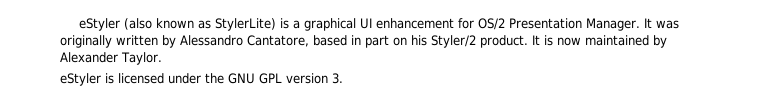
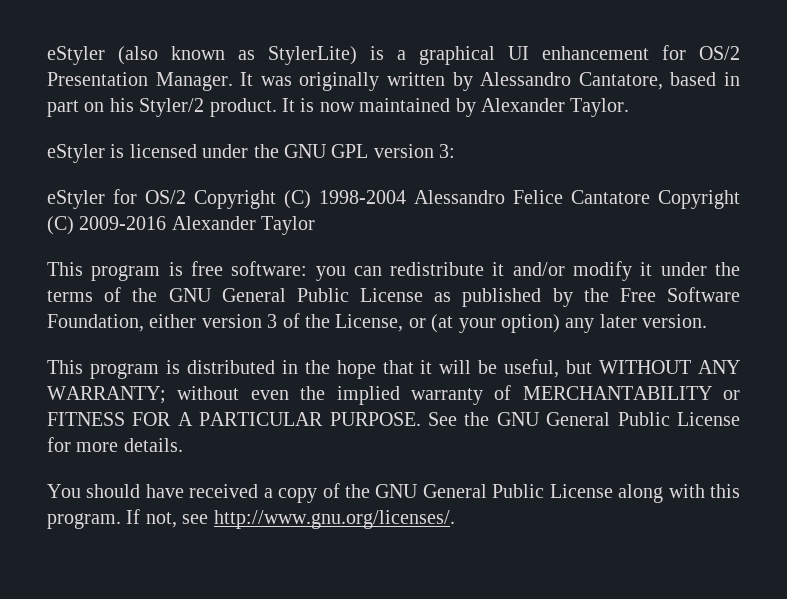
- eStyler is licensed under the GNU GPL version 3.
+ eStyler is licensed under the GNU GPL version 3:
+ eStyler for OS/2 Copyright (C) 1998-2004 Alessandro Felice Cantatore Copyright (C) 2009-2016 Alexander Taylor
+ This program is free software: you can redistribute it and/or modify it under the terms of the GNU General Public License as published by the Free Software Foundation, either version 3 of the License, or (at your option) any later version.
+ This program is distributed in the hope that it will be useful, but WITHOUT ANY WARRANTY; without even the implied warranty of MERCHANTABILITY or FITNESS FOR A PARTICULAR PURPOSE. See the GNU General Public License for more details.
+ You should have received a copy of the GNU General Public License along with this program. If not, see http://www.gnu.org/licenses/.

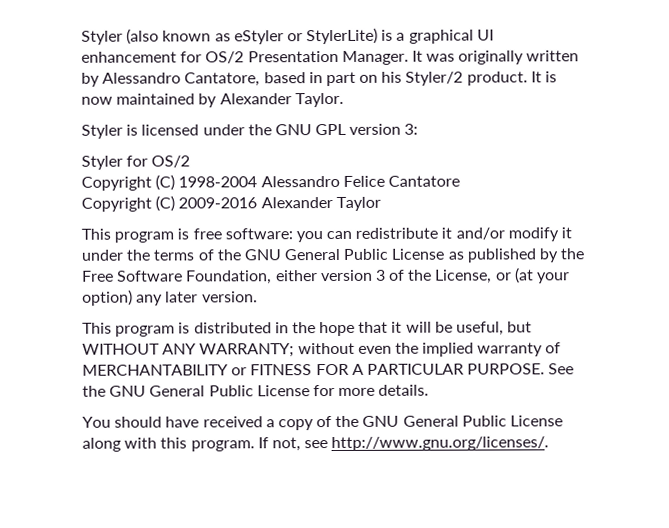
- eStyler (also known as StylerLite) is a graphical UI enhancement for OS/2 Presentation Manager.
+ Styler (also known as eStyler or StylerLite) is a graphical UI enhancement for OS/2 Presentation Manager.
- eStyler is licensed under the GNU GPL version 3:
+ Styler is licensed under the GNU GPL version 3:
- eStyler for OS/2 Copyright (C) 1998-2004 Alessandro Felice Cantatore Copyright (C) 2009-2016 Alexander Taylor
+ Styler for OS/2
+ Copyright (C) 1998-2004 Alessandro Felice Cantatore
+ Copyright (C) 2009-2016 Alexander Taylor

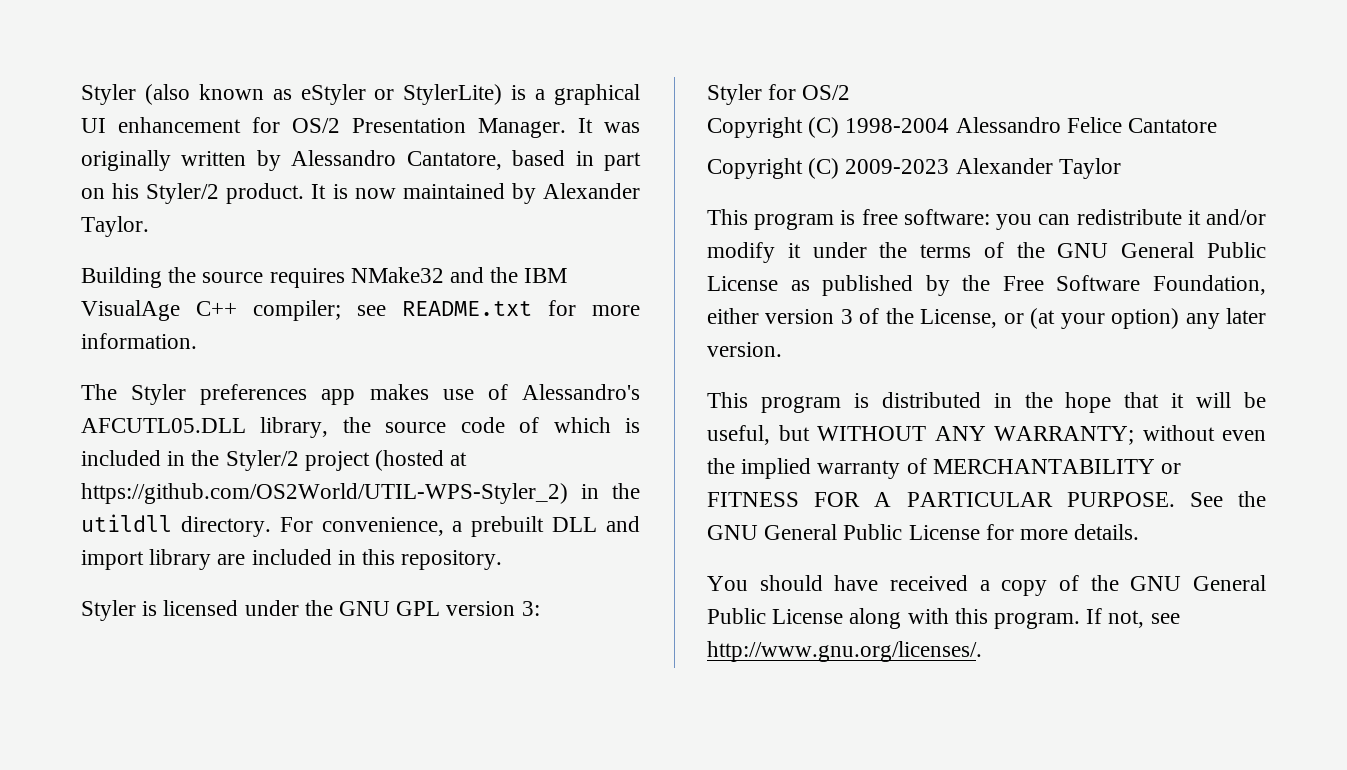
+ Building the source requires NMake32 and the IBM VisualAge C++ compiler; see README.txt for more information.
+ The Styler preferences app makes use of Alessandro's AFCUTL05.DLL library, the source code of which is included in the Styler/2 project (hosted at https://github.com/OS2World/UTIL-WPS-Styler_2) in the utildll directory. For convenience, a prebuilt DLL and import library are included in this repository.
- Copyright (C) 2009-2016 Alexander Taylor
+ Copyright (C) 2009-2023 Alexander Taylor

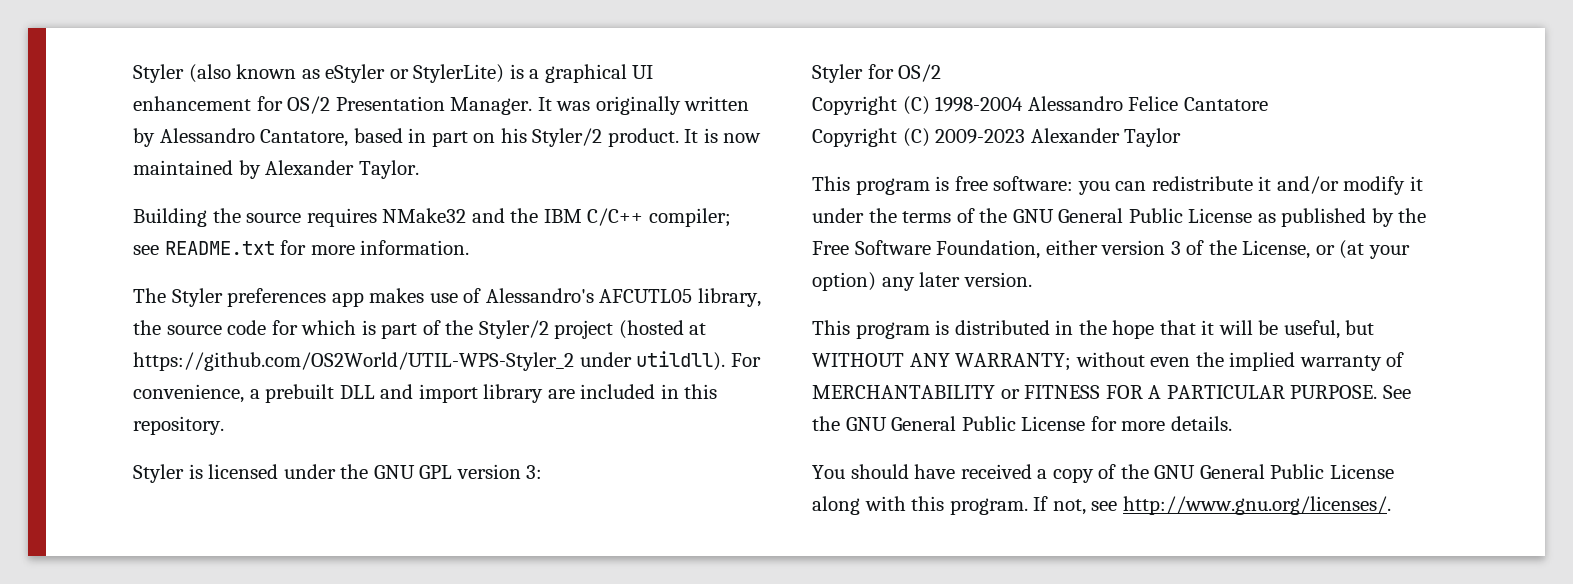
- Building the source requires NMake32 and the IBM VisualAge C++ compiler; see README.txt for more information.
+ Building the source requires NMake32 and the IBM C/C++ compiler; see README.txt for more information.
- The Styler preferences app makes use of Alessandro's AFCUTL05.DLL library, the source code of which is included in the Styler/2 project (hosted at https://github.com/OS2World/UTIL-WPS-Styler_2) in the utildll directory.
+ The Styler preferences app makes use of Alessandro's AFCUTL05 library, the source code for which is part of the Styler/2 project (hosted at https://github.com/OS2World/UTIL-WPS-Styler_2 under utildll).

